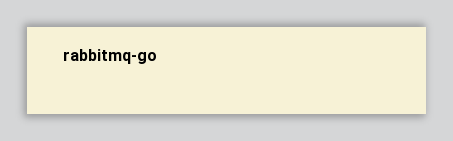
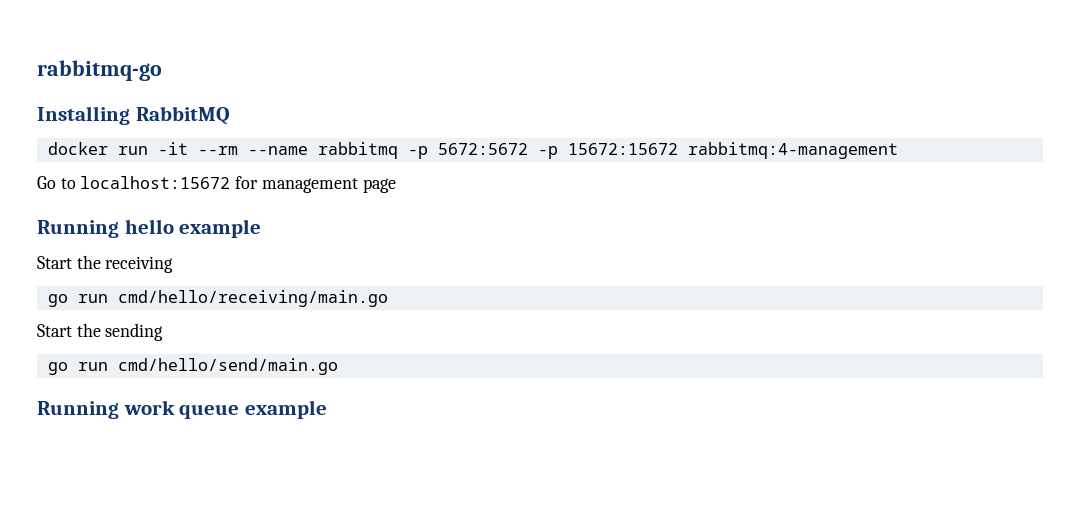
+ Installing RabbitMQ
+ docker run -it --rm --name rabbitmq -p 5672:5672 -p 15672:15672 rabbitmq:4-management
+ Go to localhost:15672 for management page
+ Running hello example
+ Start the receiving
+ go run cmd/hello/receiving/main.go
+ Start the sending
+ go run cmd/hello/send/main.go
+ Running work queue example

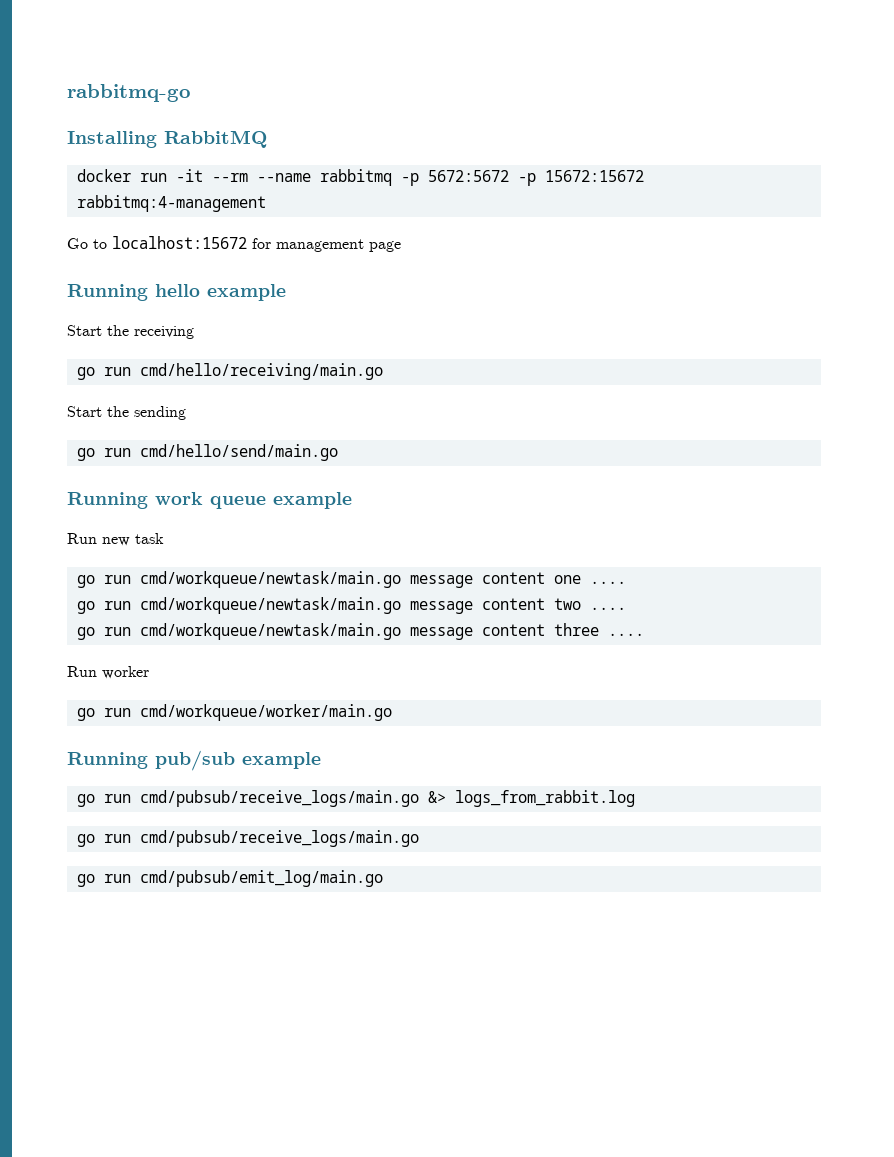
+ Run new task
+ go run cmd/workqueue/newtask/main.go message content one ....
+ go run cmd/workqueue/newtask/main.go message content two ....
+ go run cmd/workqueue/newtask/main.go message content three ....
+ Run worker
+ go run cmd/workqueue/worker/main.go
+ Running pub/sub example
+ go run cmd/pubsub/receive_logs/main.go &> logs_from_rabbit.log
+ go run cmd/pubsub/receive_logs/main.go
+ go run cmd/pubsub/emit_log/main.go

